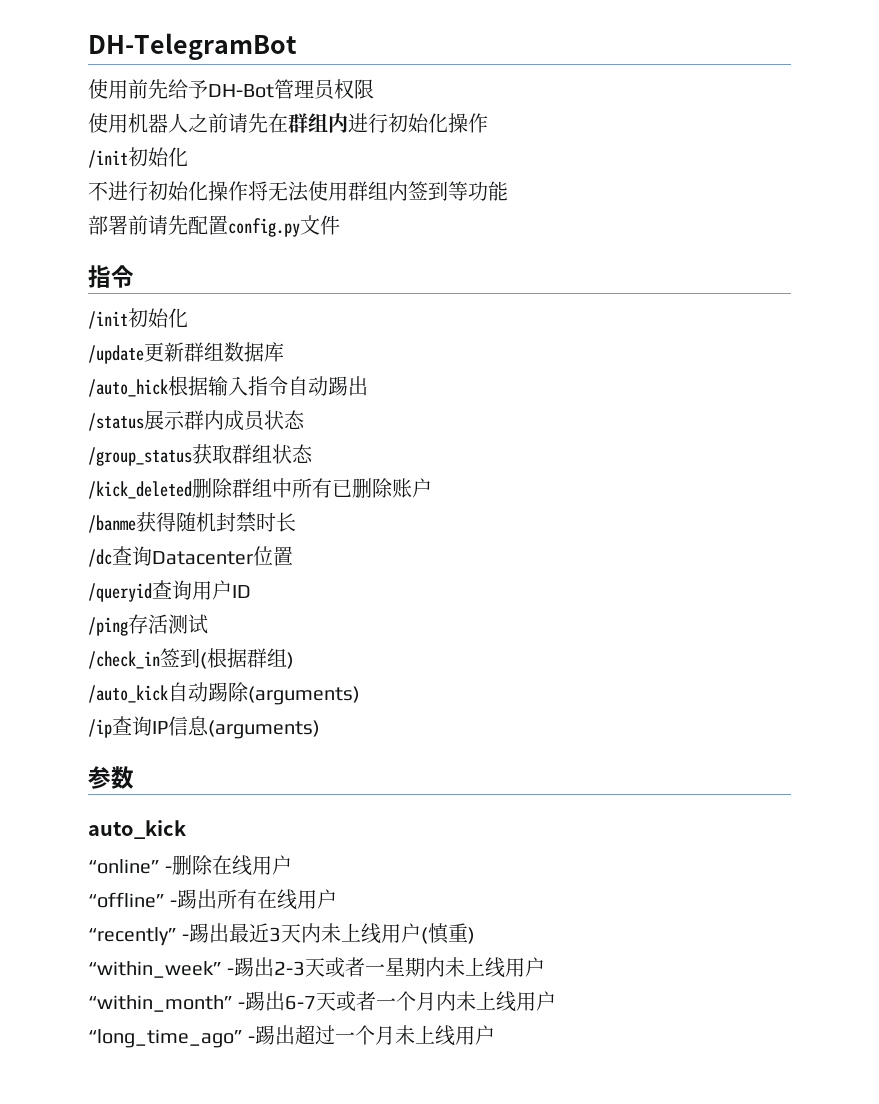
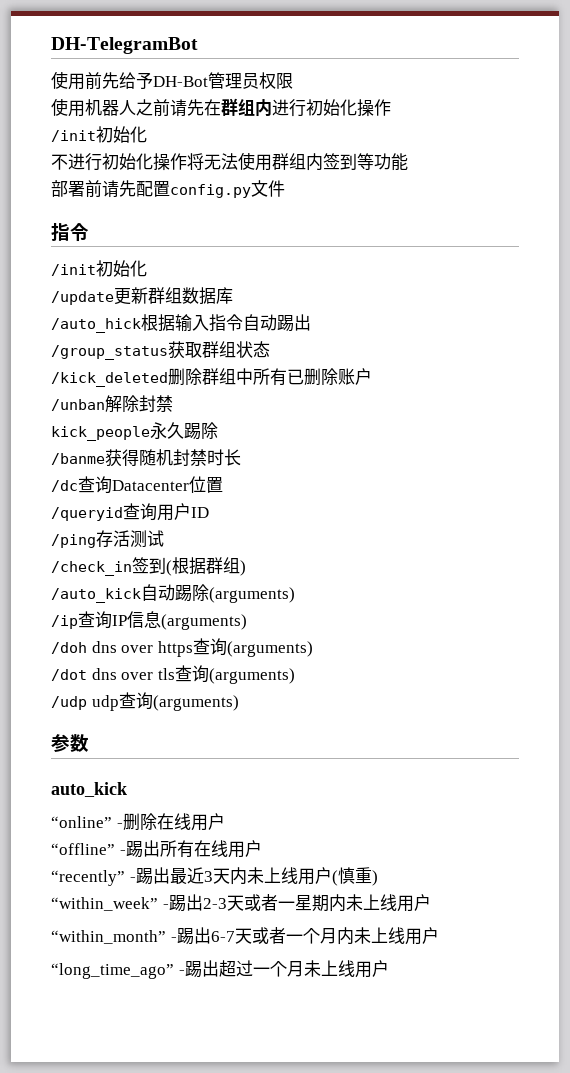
- /status展示群内成员状态
+ /unban解除封禁
+ kick_people永久踢除
+ /doh dns over https查询(arguments)
+ /dot dns over tls查询(arguments)
+ /udp udp查询(arguments)

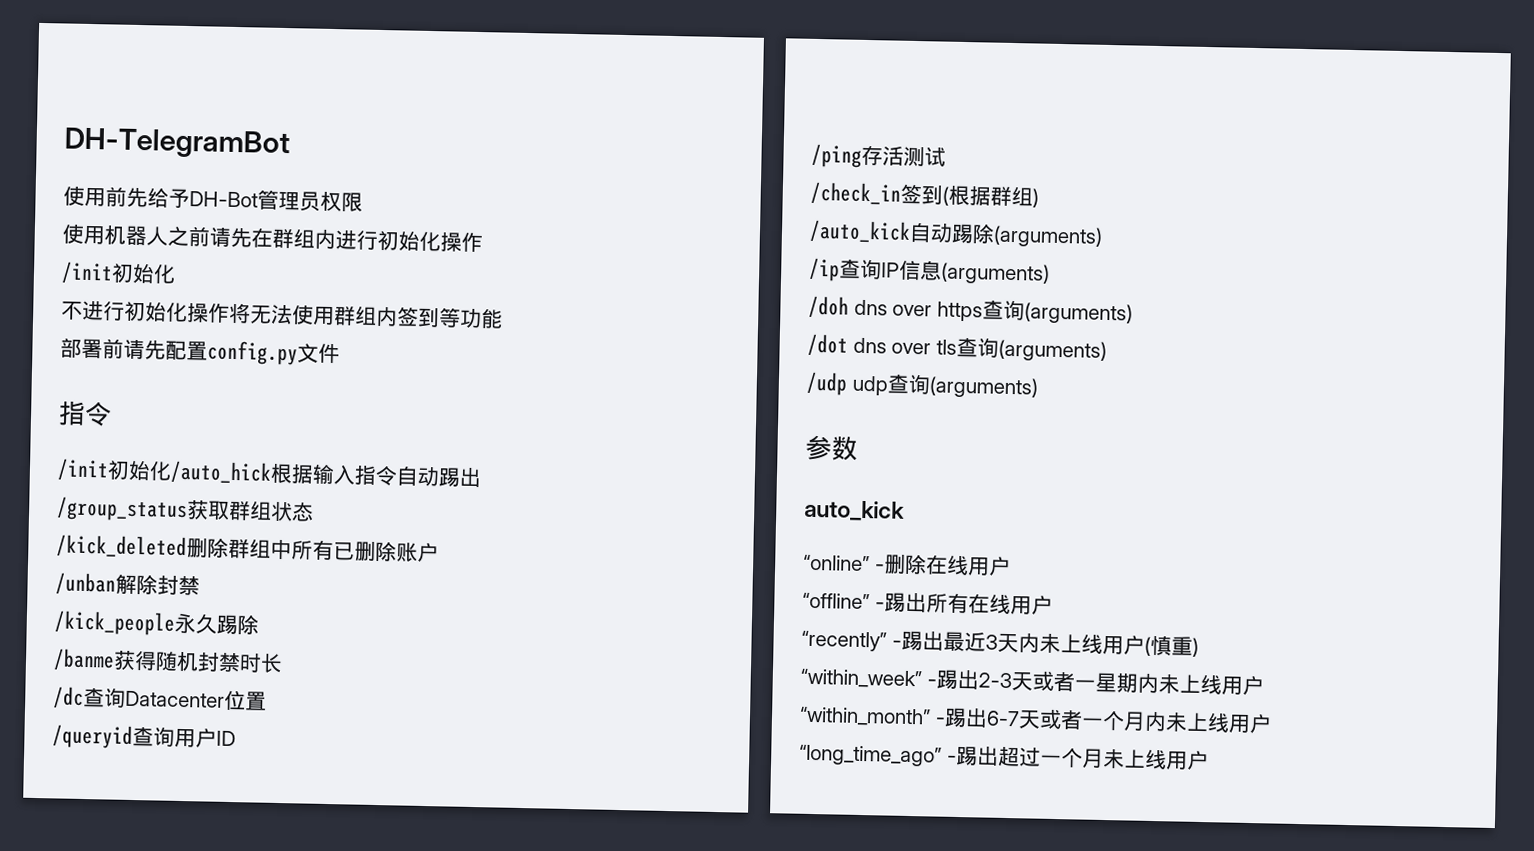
  部署前请先配置config.py文件
  指令
- /init初始化
- /update更新群组数据库
- /auto_hick根据输入指令自动踢出
+ /init初始化/auto_hick根据输入指令自动踢出
- kick_people永久踢除
+ /kick_people永久踢除

